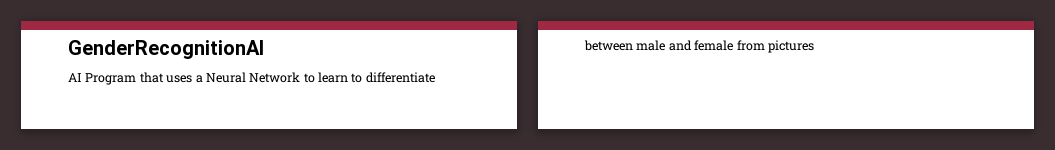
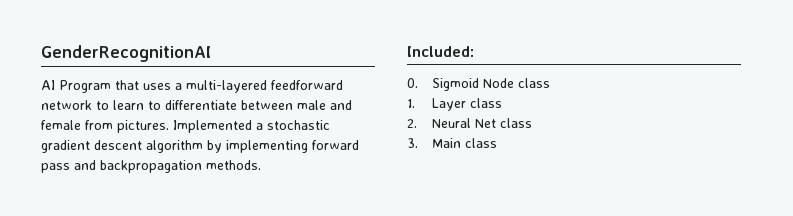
- AI Program that uses a Neural Network to learn to differentiate between male and female from pictures
+ AI Program that uses a multi-layered feedforward network to learn to differentiate between male and female from pictures. Implemented a stochastic gradient descent algorithm by implementing forward pass and backpropagation methods.
+ Included:
+ 0. Sigmoid Node class
+ 1. Layer class
+ 2. Neural Net class
+ 3. Main class

